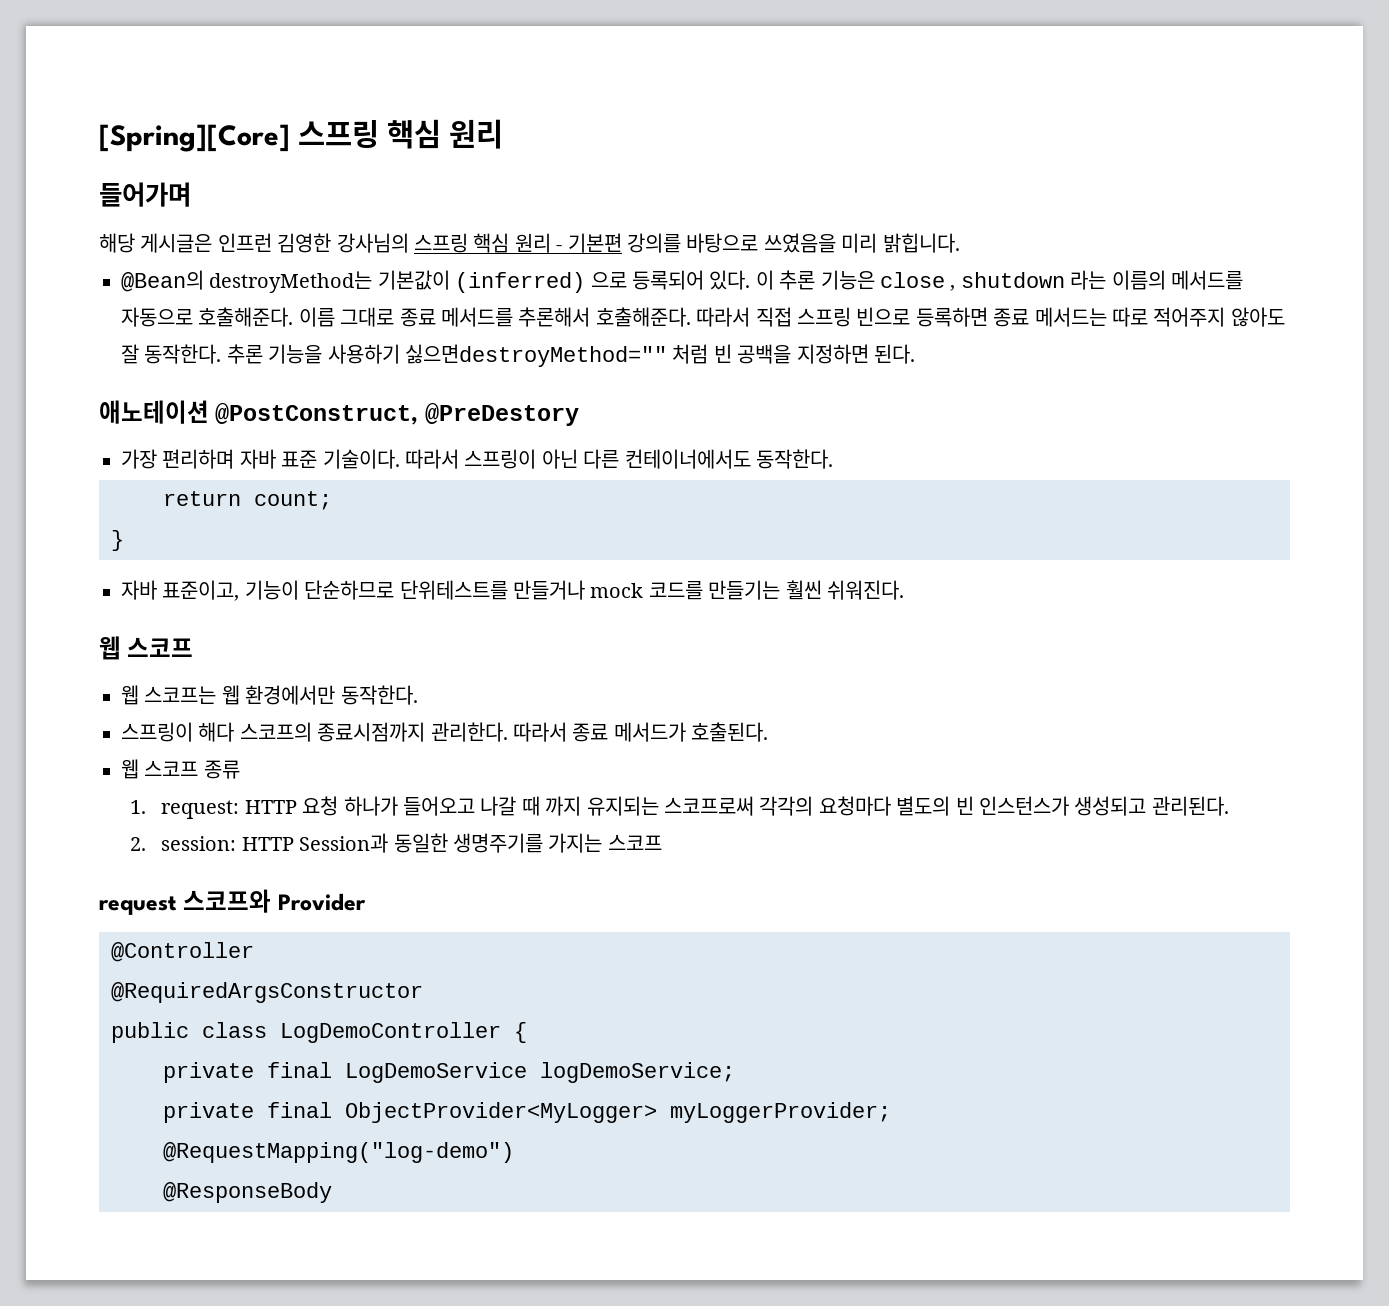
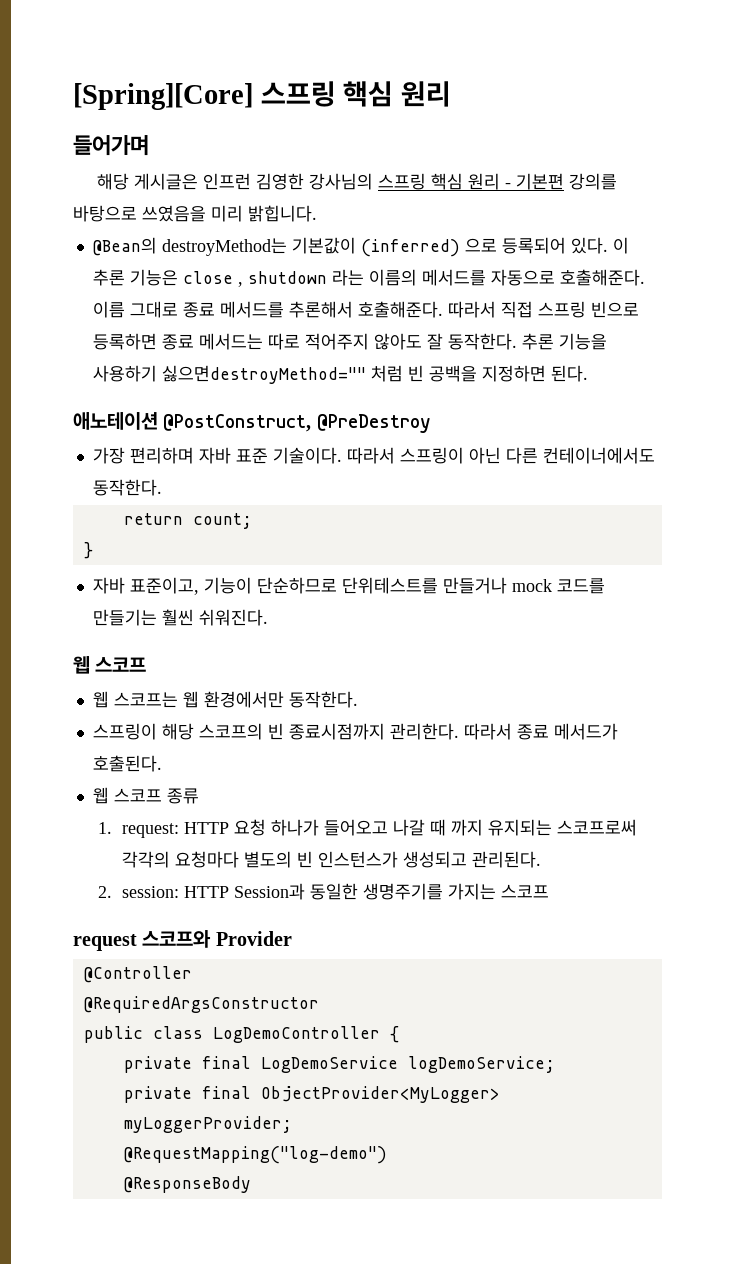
- 애노테이션 @PostConstruct, @PreDestory
+ 애노테이션 @PostConstruct, @PreDestroy
- 스프링이 해다 스코프의 종료시점까지 관리한다.
+ 스프링이 해당 스코프의 빈 종료시점까지 관리한다.

